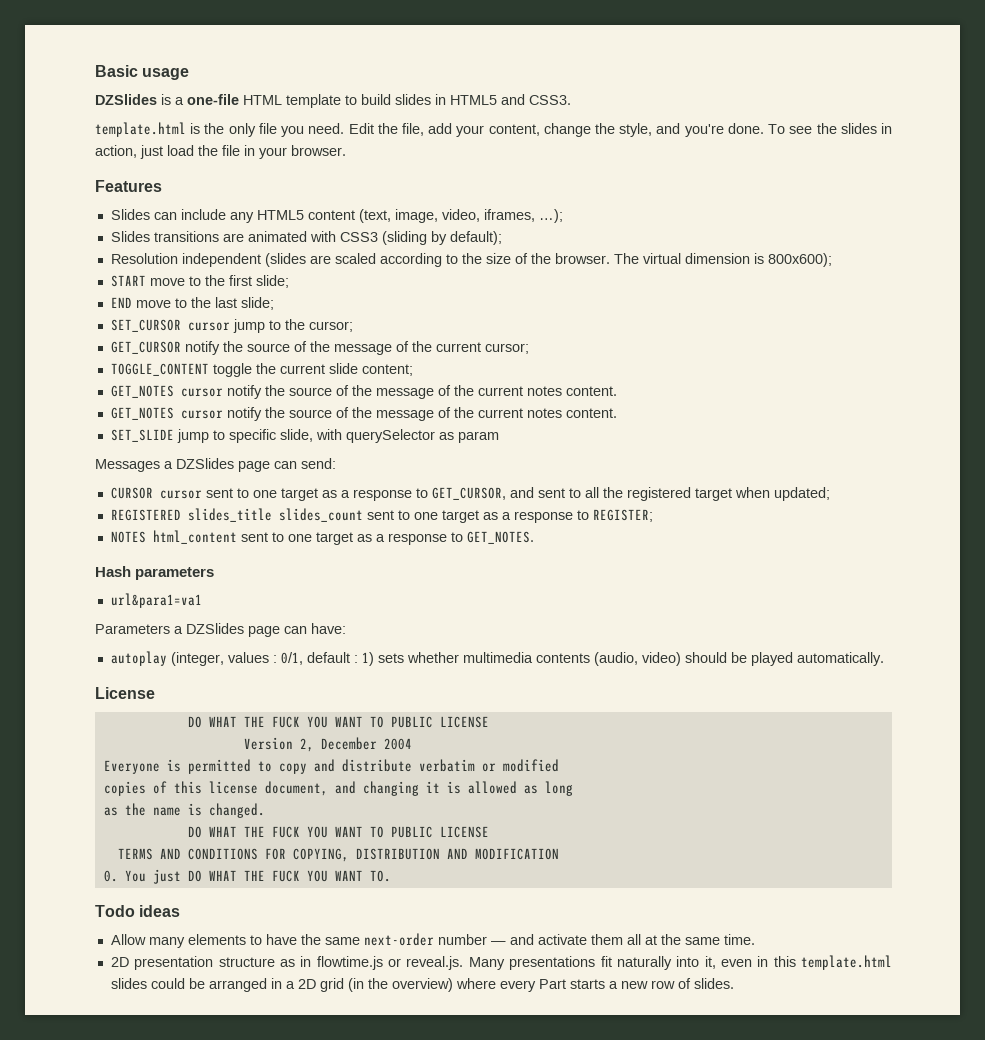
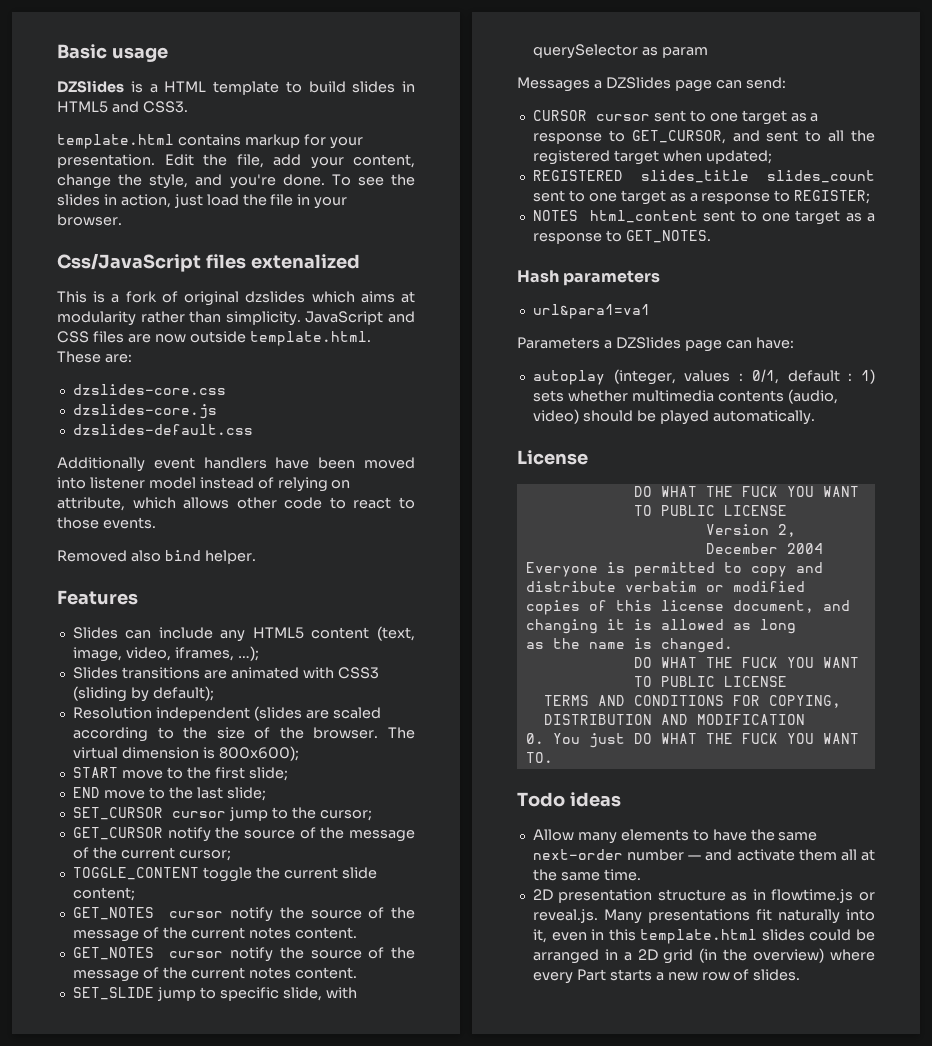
- DZSlides is a one-file HTML template to build slides in HTML5 and CSS3.
+ DZSlides is a HTML template to build slides in HTML5 and CSS3.
- template.html is the only file you need.
+ template.html contains markup for your presentation.
+ Css/JavaScript files extenalized
+ This is a fork of original dzslides which aims at modularity rather than simplicity. JavaScript and CSS files are now outside template.html. These are:
+ dzslides-core.css
+ dzslides-core.js
+ dzslides-default.css
+ Additionally event handlers have been moved into listener model instead of relying on attribute, which allows other code to react to those events.
+ Removed also bind helper.

